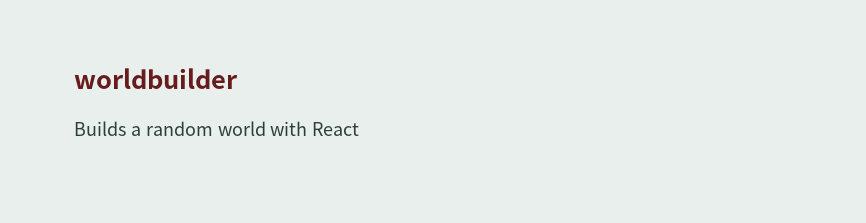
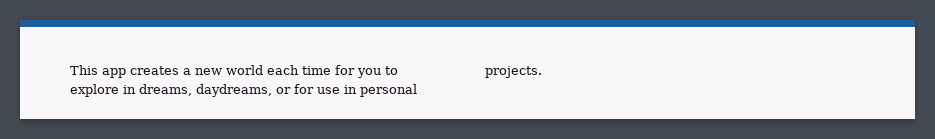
- worldbuilder
- Builds a random world with React
+ This app creates a new world each time for you to explore in dreams, daydreams, or for use in personal projects.

